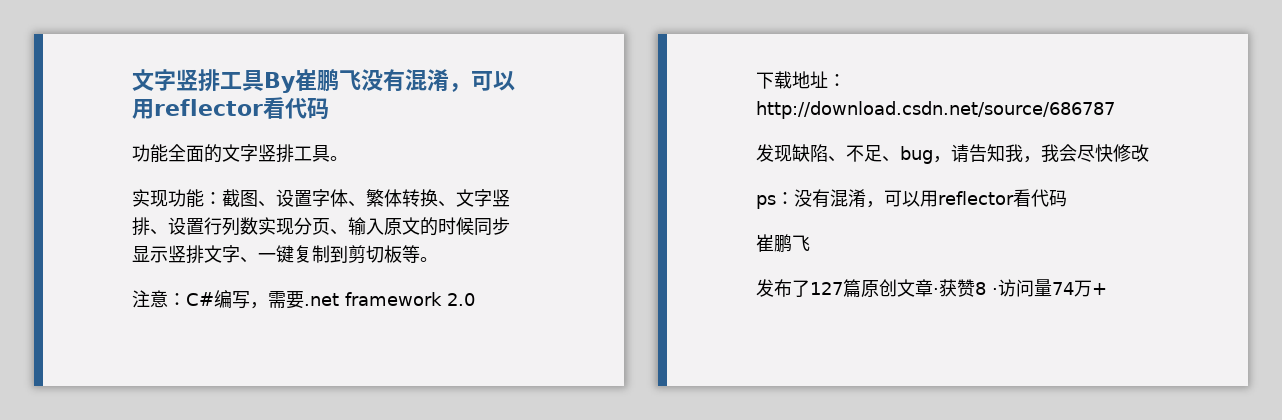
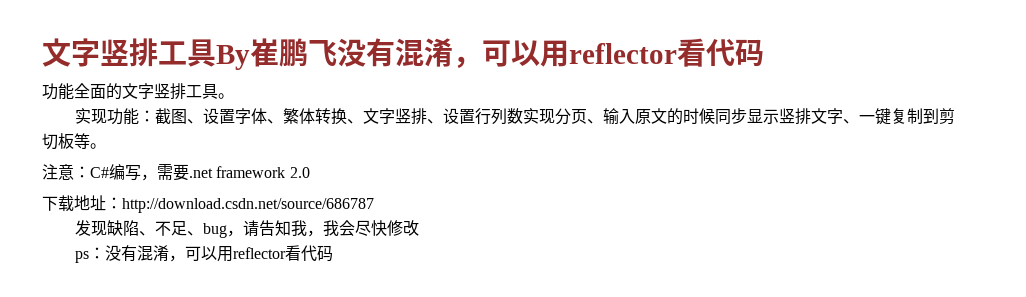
  ps：没有混淆，可以用reflector看代码
- 崔鹏飞
- 发布了127篇原创文章·获赞8 ·访问量74万+

